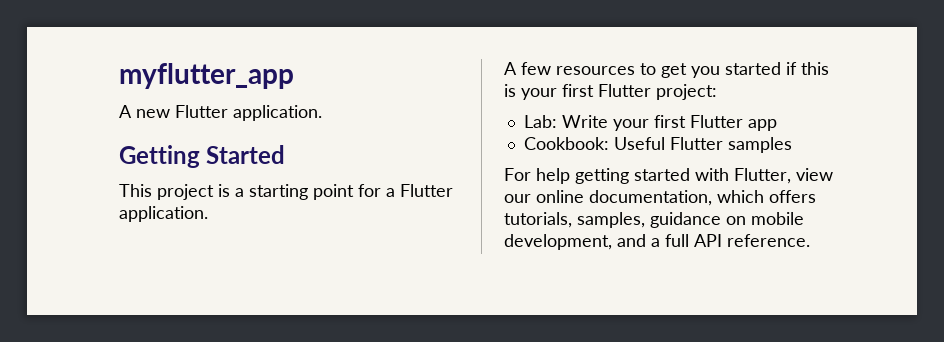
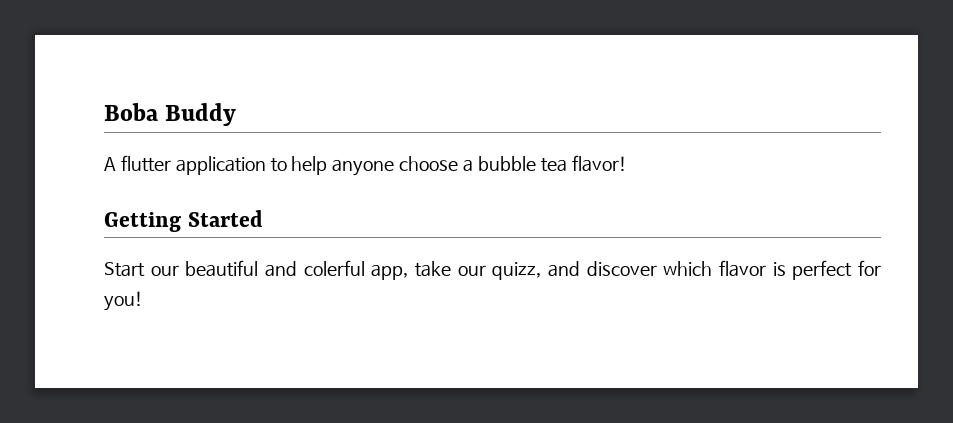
- myflutter_app
- A new Flutter application.
+ Boba Buddy
+ A flutter application to help anyone choose a bubble tea flavor!
  Getting Started
- This project is a starting point for a Flutter application.
- A few resources to get you started if this is your first Flutter project:
- Lab: Write your first Flutter app
- Cookbook: Useful Flutter samples
- For help getting started with Flutter, view our online documentation, which offers tutorials, samples, guidance on mobile development, and a full API reference.
+ Start our beautiful and colerful app, take our quizz, and discover which flavor is perfect for you!

